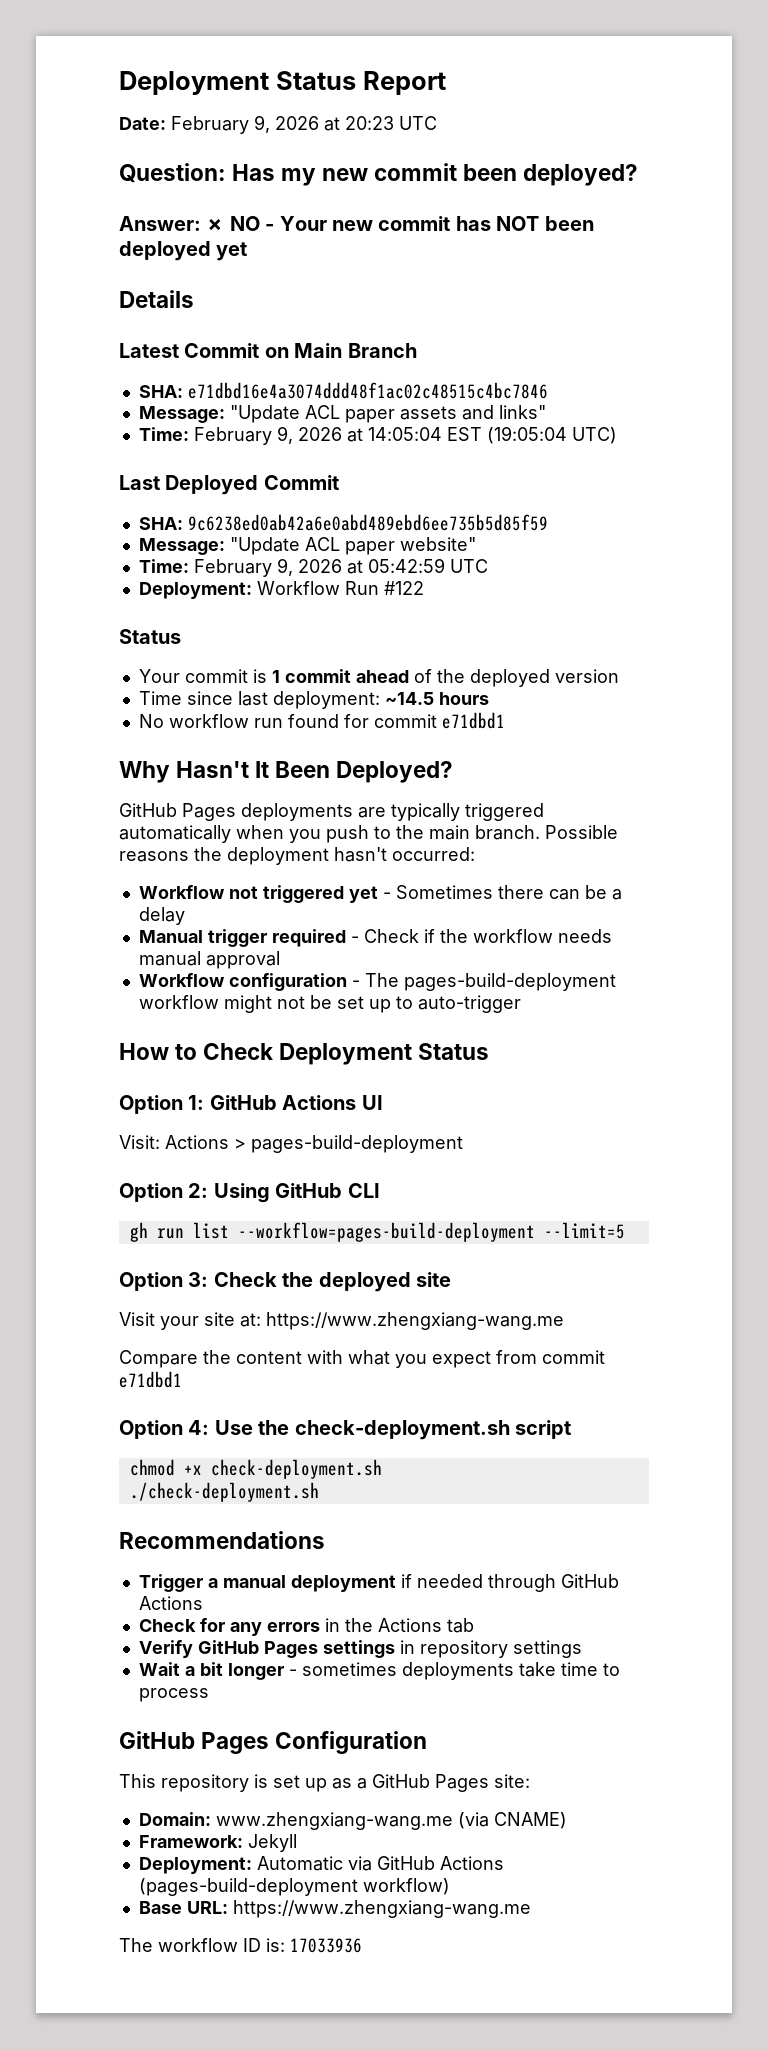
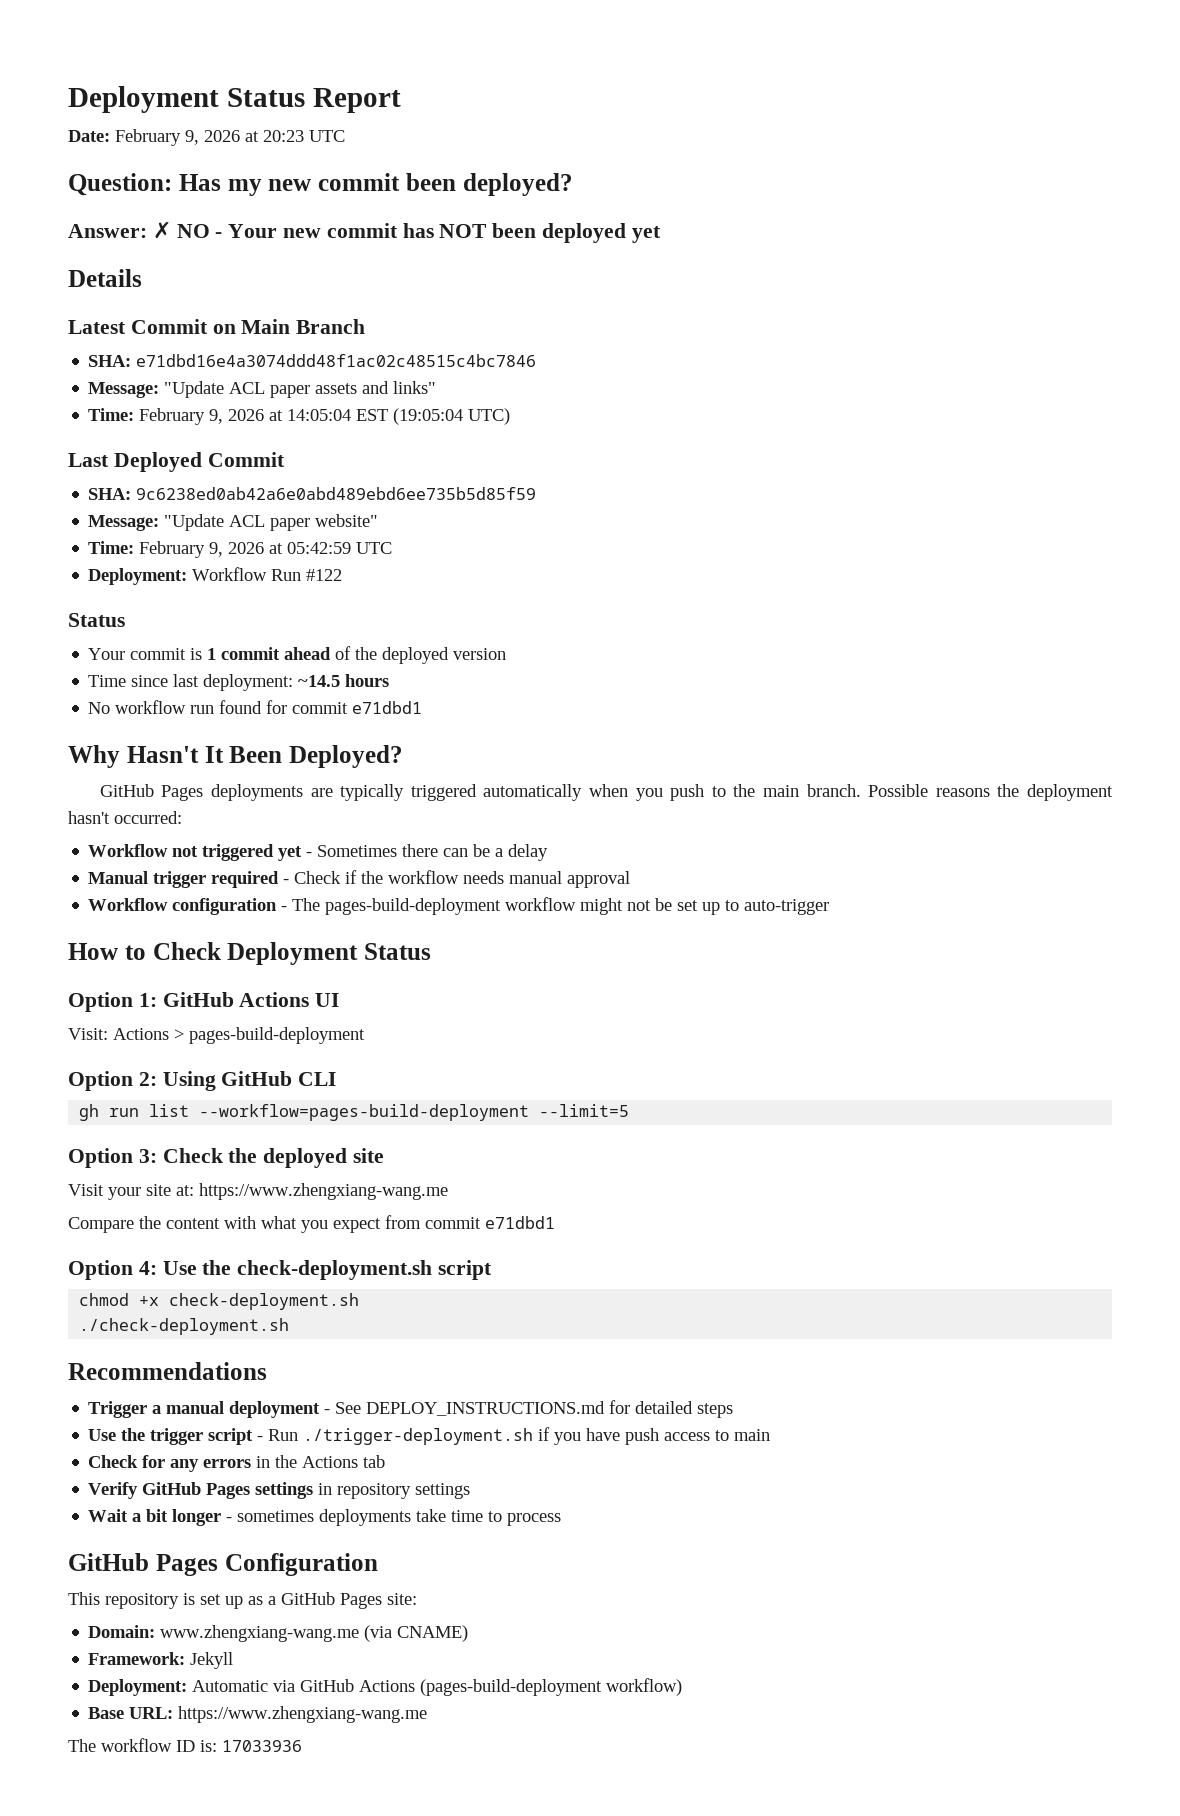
- Trigger a manual deployment if needed through GitHub Actions
+ Trigger a manual deployment - See DEPLOY_INSTRUCTIONS.md for detailed steps
+ Use the trigger script - Run ./trigger-deployment.sh if you have push access to main

